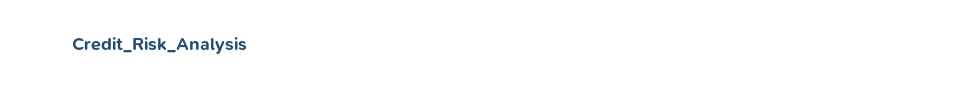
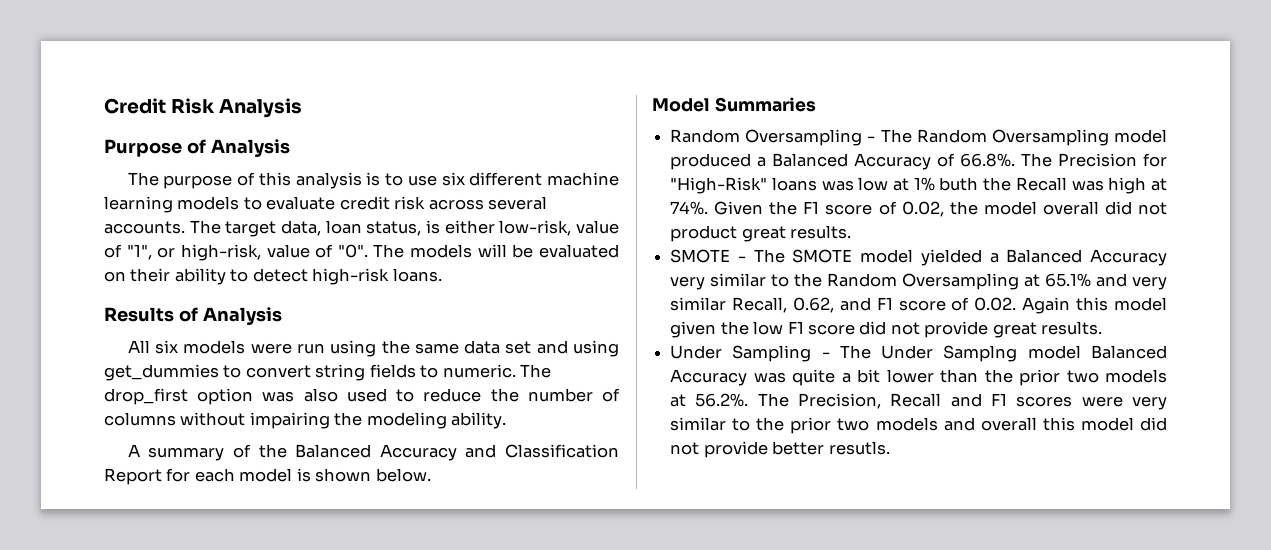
- Credit_Risk_Analysis
+ Credit Risk Analysis
+ Purpose of Analysis
+ The purpose of this analysis is to use six different machine learning models to evaluate credit risk across several accounts. The target data, loan status, is either low-risk, value of "1", or high-risk, value of "0". The models will be evaluated on their ability to detect high-risk loans.
+ Results of Analysis
+ All six models were run using the same data set and using get_dummies to convert string fields to numeric. The drop_first option was also used to reduce the number of columns without impairing the modeling ability.
+ A summary of the Balanced Accuracy and Classification Report for each model is shown below.
+ Model Summaries
+ Random Oversampling - The Random Oversampling model produced a Balanced Accuracy of 66.8%. The Precision for "High-Risk" loans was low at 1% buth the Recall was high at 74%. Given the F1 score of 0.02, the model overall did not product great results.
+ SMOTE - The SMOTE model yielded a Balanced Accuracy very similar to the Random Oversampling at 65.1% and very similar Recall, 0.62, and F1 score of 0.02. Again this model given the low F1 score did not provide great results.
+ Under Sampling - The Under Samplng model Balanced Accuracy was quite a bit lower than the prior two models at 56.2%. The Precision, Recall and F1 scores were very similar to the prior two models and overall this model did not provide better resutls.

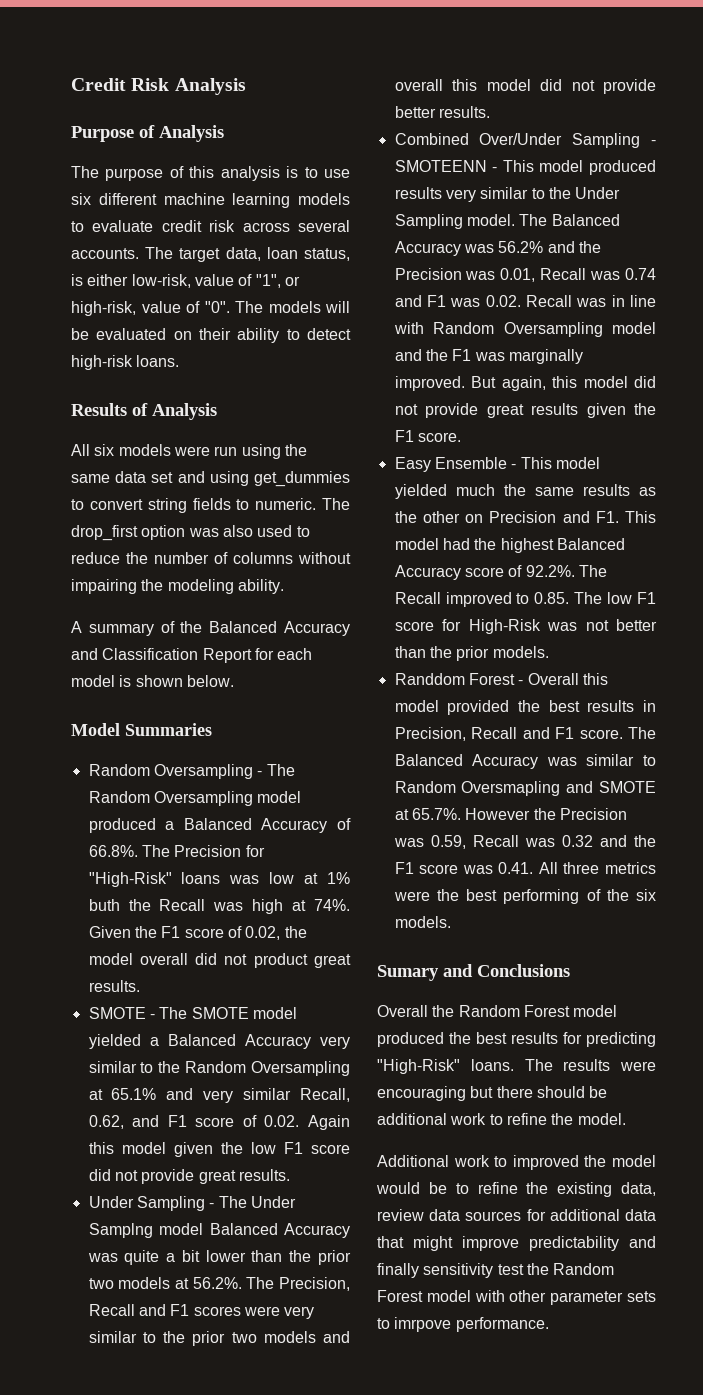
- Under Sampling - The Under Samplng model Balanced Accuracy was quite a bit lower than the prior two models at 56.2%. The Precision, Recall and F1 scores were very similar to the prior two models and overall this model did not provide better resutls.
+ Under Sampling - The Under Samplng model Balanced Accuracy was quite a bit lower than the prior two models at 56.2%. The Precision, Recall and F1 scores were very similar to the prior two models and overall this model did not provide better results.
+ Combined Over/Under Sampling - SMOTEENN - This model produced results very similar to the Under Sampling model. The Balanced Accuracy was 56.2% and the Precision was 0.01, Recall was 0.74 and F1 was 0.02. Recall was in line with Random Oversampling model and the F1 was marginally improved. But again, this model did not provide great results given the F1 score.
+ Easy Ensemble - This model yielded much the same results as the other on Precision and F1. This model had the highest Balanced Accuracy score of 92.2%. The Recall improved to 0.85. The low F1 score for High-Risk was not better than the prior models.
+ Randdom Forest - Overall this model provided the best results in Precision, Recall and F1 score. The Balanced Accuracy was similar to Random Oversmapling and SMOTE at 65.7%. However the Precision was 0.59, Recall was 0.32 and the F1 score was 0.41. All three metrics were the best performing of the six models.
+ Sumary and Conclusions
+ Overall the Random Forest model produced the best results for predicting "High-Risk" loans. The results were encouraging but there should be additional work to refine the model.
+ Additional work to improved the model would be to refine the existing data, review data sources for additional data that might improve predictability and finally sensitivity test the Random Forest model with other parameter sets to imrpove performance.

